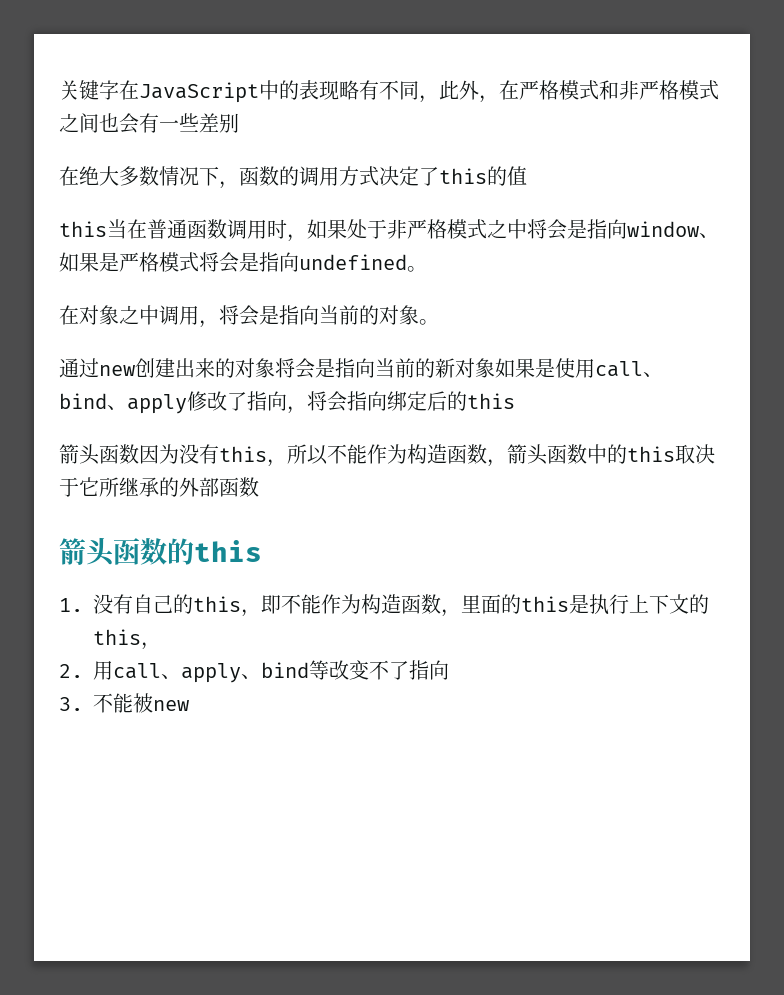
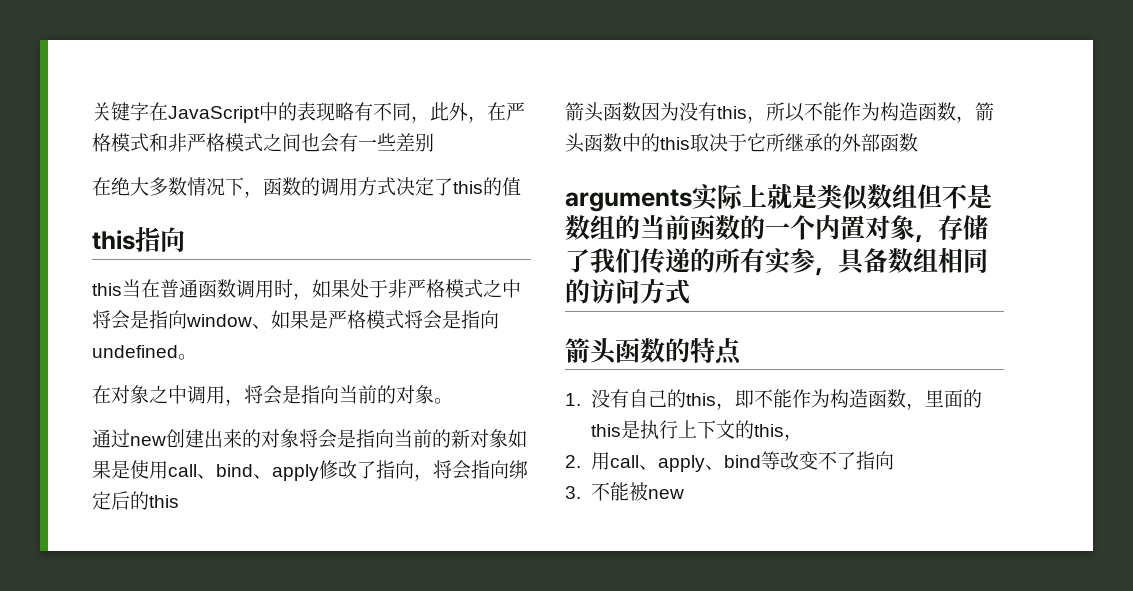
+ this指向
+ arguments实际上就是类似数组但不是数组的当前函数的一个内置对象，存储了我们传递的所有实参，具备数组相同的访问方式
- 箭头函数的this
+ 箭头函数的特点

